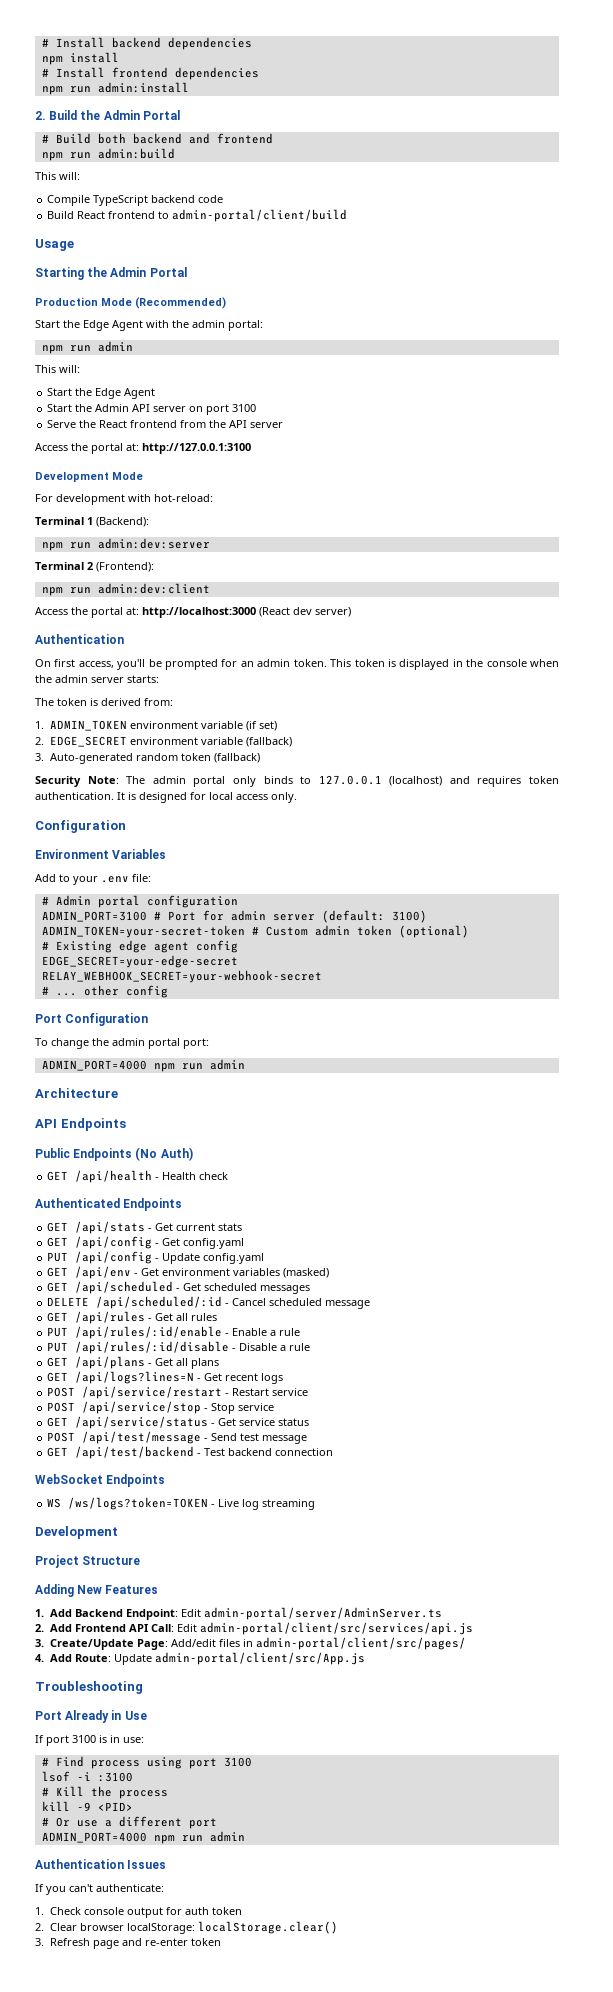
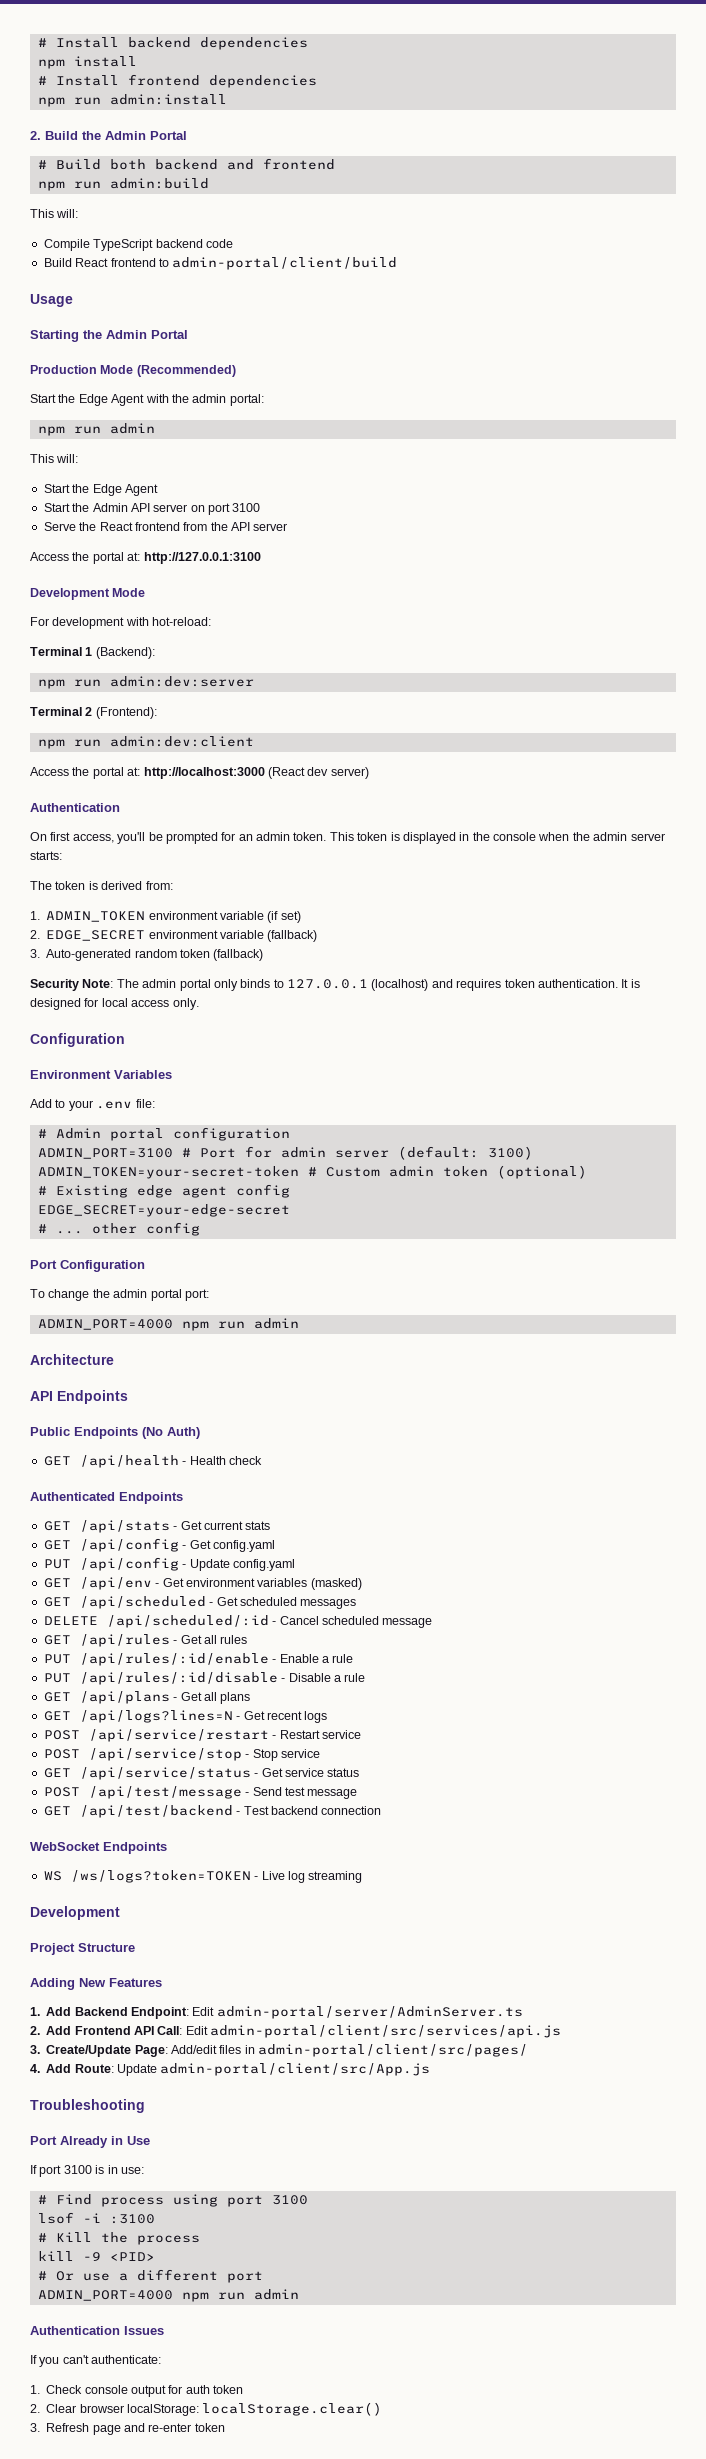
- RELAY_WEBHOOK_SECRET=your-webhook-secret

